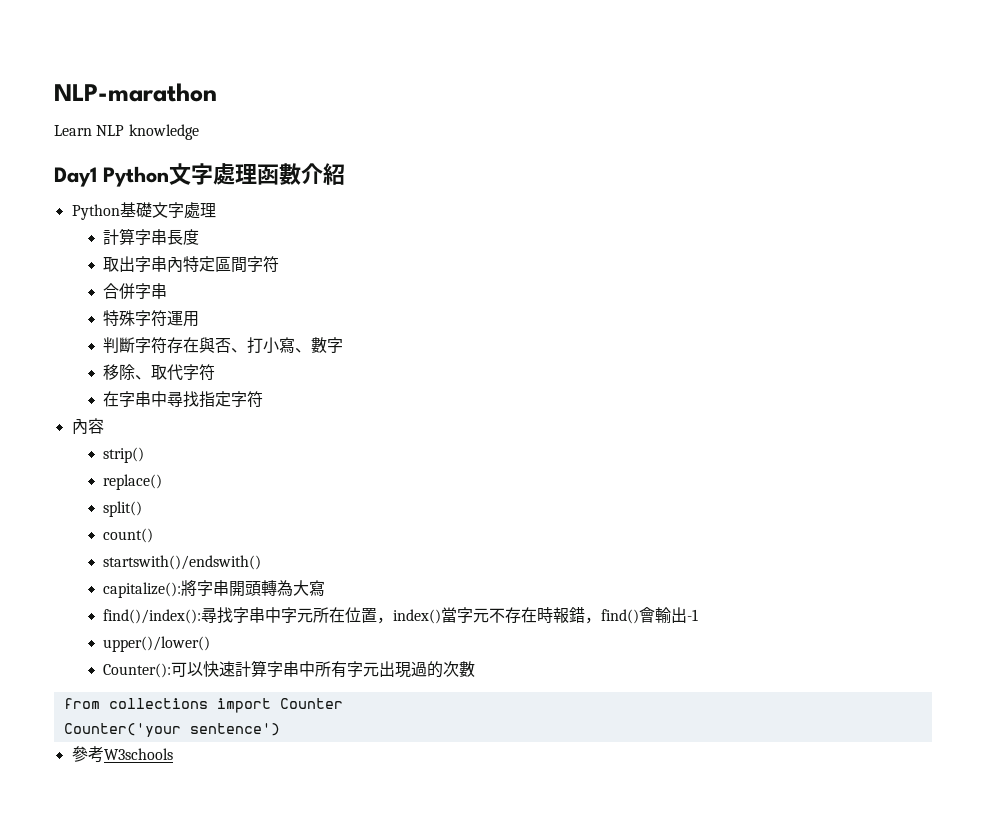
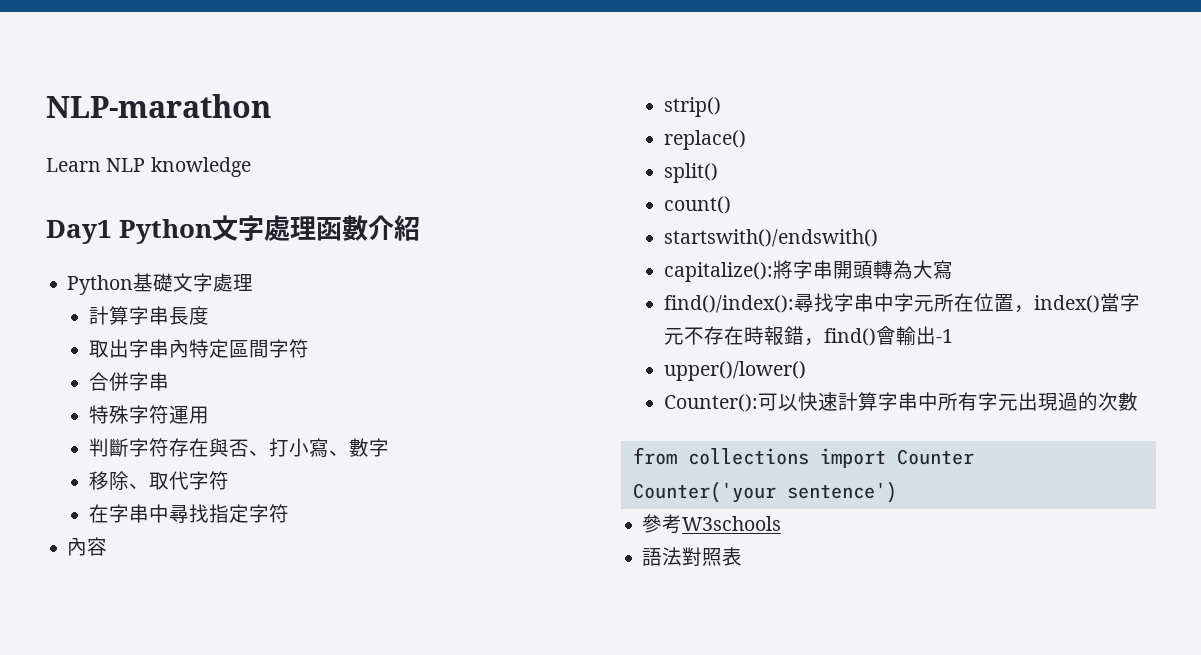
+ 語法對照表

